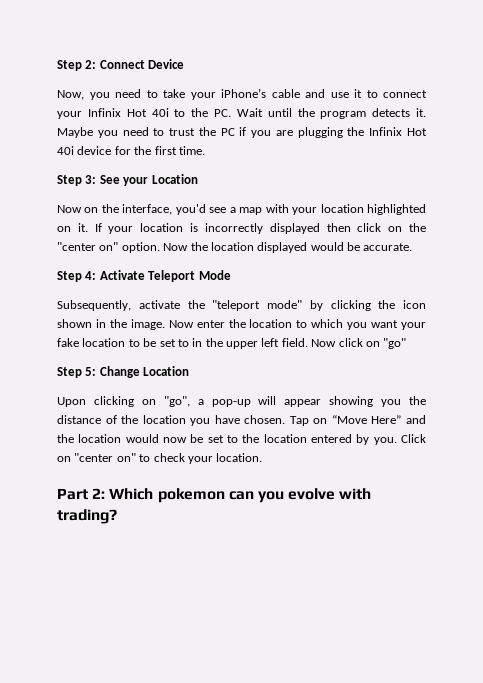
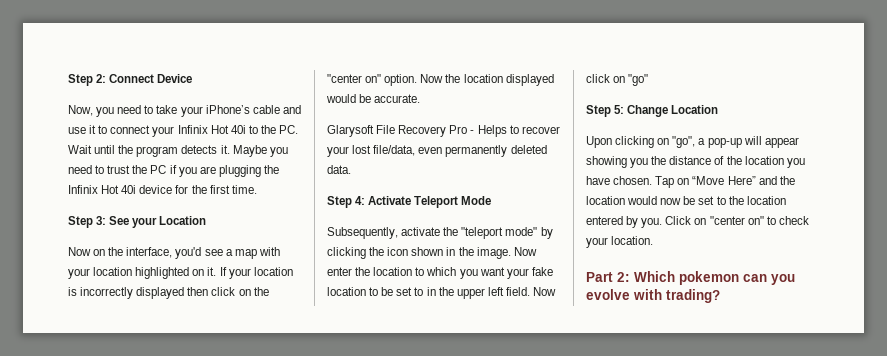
+ Glarysoft File Recovery Pro - Helps to recover your lost file/data, even permanently deleted data.

